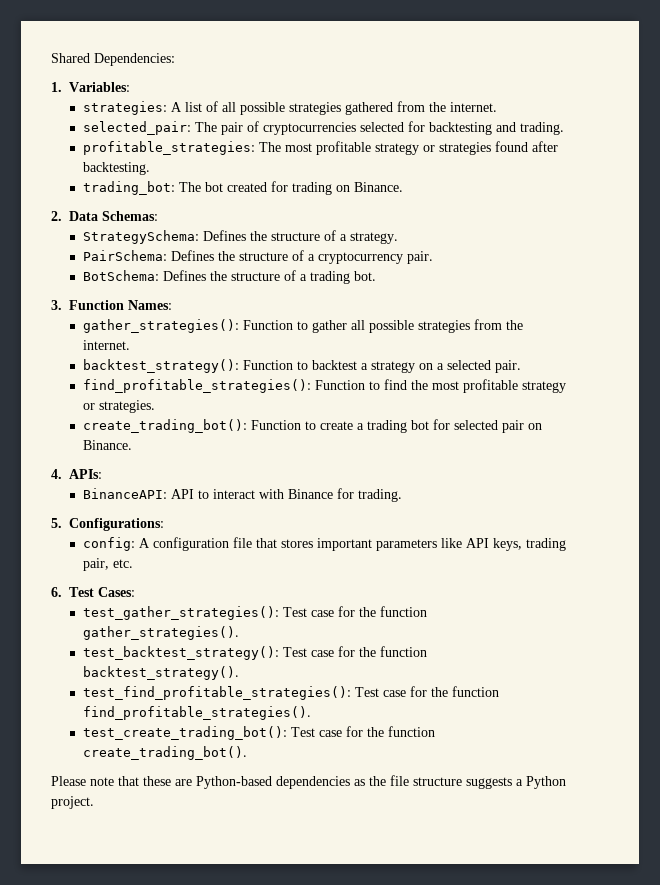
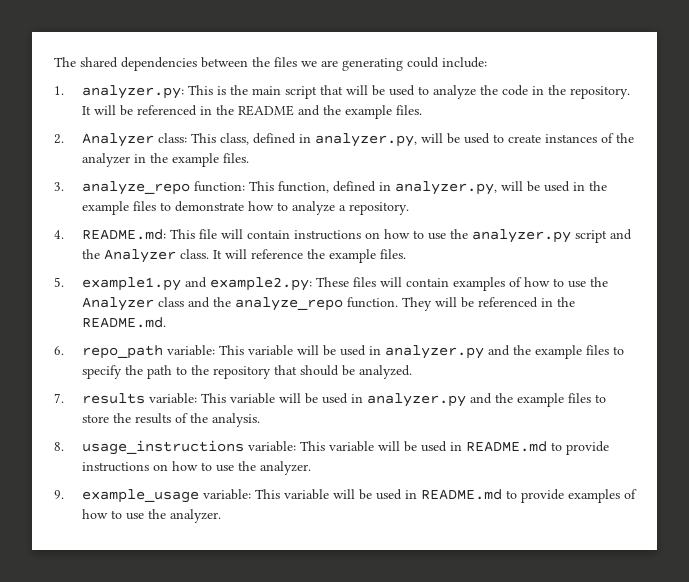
- Shared Dependencies:
- 1. Variables:
- strategies: A list of all possible strategies gathered from the internet.
- selected_pair: The pair of cryptocurrencies selected for backtesting and trading.
- profitable_strategies: The most profitable strategy or strategies found after backtesting.
- trading_bot: The bot created for trading on Binance.
- 2. Data Schemas:
- StrategySchema: Defines the structure of a strategy.
- PairSchema: Defines the structure of a cryptocurrency pair.
- BotSchema: Defines the structure of a trading bot.
- 3. Function Names:
- gather_strategies(): Function to gather all possible strategies from the internet.
- backtest_strategy(): Function to backtest a strategy on a selected pair.
- find_profitable_strategies(): Function to find the most profitable strategy or strategies.
- create_trading_bot(): Function to create a trading bot for selected pair on Binance.
- 4. APIs:
- BinanceAPI: API to interact with Binance for trading.
- 5. Configurations:
- config: A configuration file that stores important parameters like API keys, trading pair, etc.
- 6. Test Cases:
- test_gather_strategies(): Test case for the function gather_strategies().
- test_backtest_strategy(): Test case for the function backtest_strategy().
- test_find_profitable_strategies(): Test case for the function find_profitable_strategies().
- test_create_trading_bot(): Test case for the function create_trading_bot().
- Please note that these are Python-based dependencies as the file structure suggests a Python project.
+ The shared dependencies between the files we are generating could include:
+ 1. analyzer.py: This is the main script that will be used to analyze the code in the repository. It will be referenced in the README and the example files.
+ 2. Analyzer class: This class, defined in analyzer.py, will be used to create instances of the analyzer in the example files.
+ 3. analyze_repo function: This function, defined in analyzer.py, will be used in the example files to demonstrate how to analyze a repository.
+ 4. README.md: This file will contain instructions on how to use the analyzer.py script and the Analyzer class. It will reference the example files.
+ 5. example1.py and example2.py: These files will contain examples of how to use the Analyzer class and the analyze_repo function. They will be referenced in the README.md.
+ 6. repo_path variable: This variable will be used in analyzer.py and the example files to specify the path to the repository that should be analyzed.
+ 7. results variable: This variable will be used in analyzer.py and the example files to store the results of the analysis.
+ 8. usage_instructions variable: This variable will be used in README.md to provide instructions on how to use the analyzer.
+ 9. example_usage variable: This variable will be used in README.md to provide examples of how to use the analyzer.

